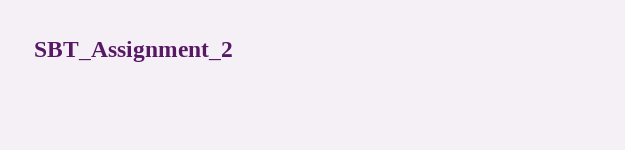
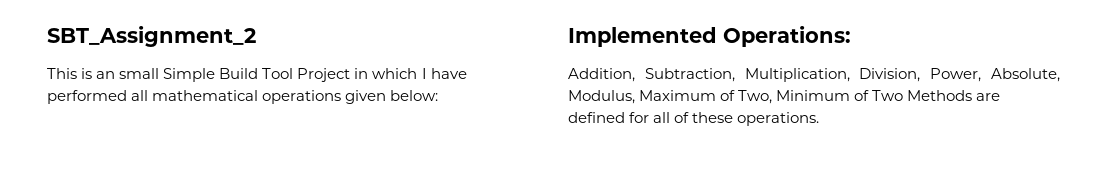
+ This is an small Simple Build Tool Project in which I have performed all mathematical operations given below:
+ Implemented Operations:
+ Addition, Subtraction, Multiplication, Division, Power, Absolute, Modulus, Maximum of Two, Minimum of Two Methods are defined for all of these operations.

